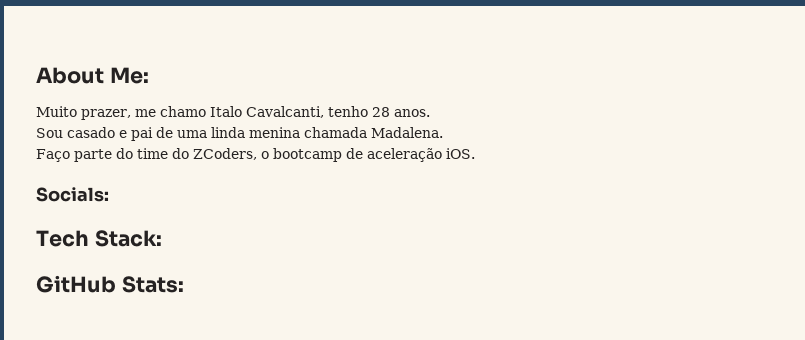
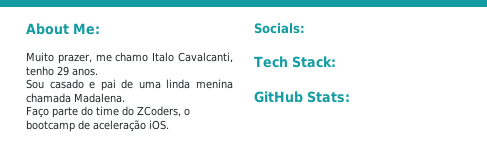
- Muito prazer, me chamo Italo Cavalcanti, tenho 28 anos.
+ Muito prazer, me chamo Italo Cavalcanti, tenho 29 anos.

